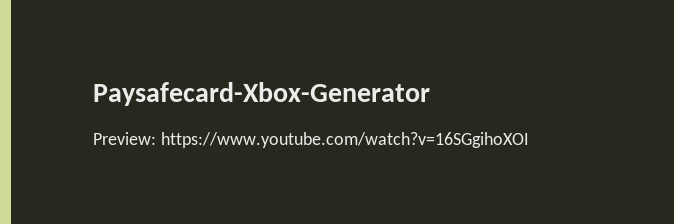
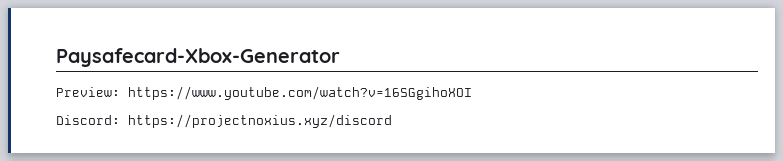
+ Discord: https://projectnoxius.xyz/discord

